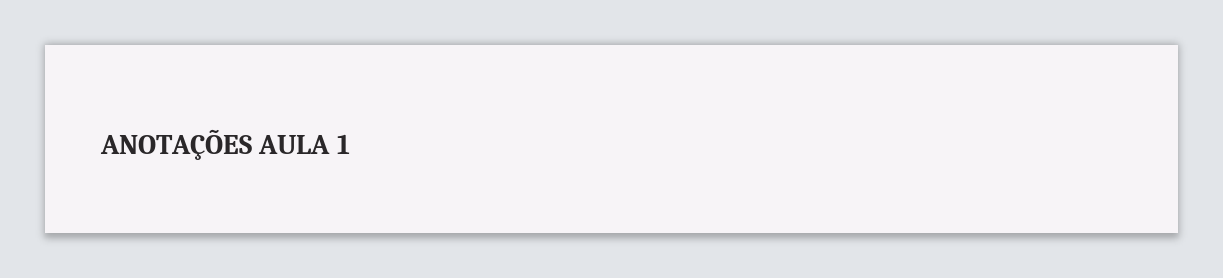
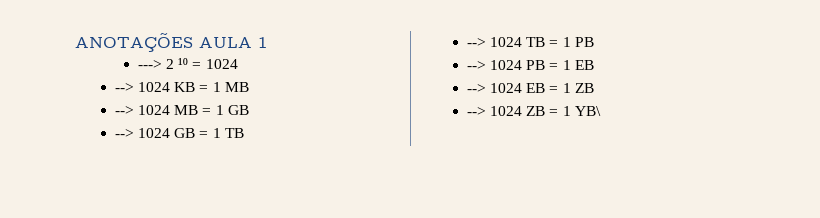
+ ---> 2 ¹⁰ = 1024
+ --> 1024 KB = 1 MB
+ --> 1024 MB = 1 GB
+ --> 1024 GB = 1 TB
+ --> 1024 TB = 1 PB
+ --> 1024 PB = 1 EB
+ --> 1024 EB = 1 ZB
+ --> 1024 ZB = 1 YB\

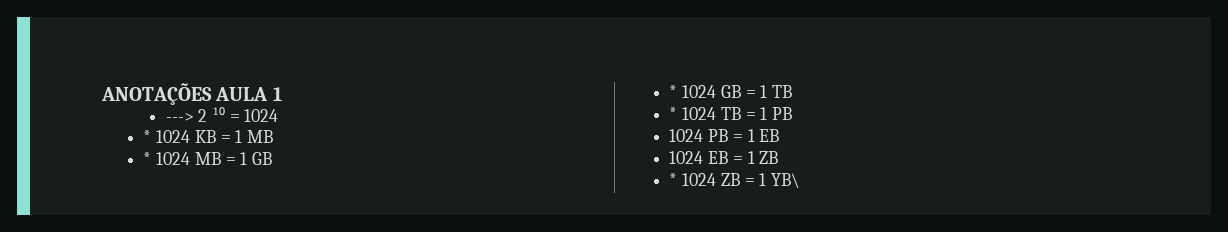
- --> 1024 KB = 1 MB
+ * 1024 KB = 1 MB
- --> 1024 MB = 1 GB
+ * 1024 MB = 1 GB
- --> 1024 GB = 1 TB
+ * 1024 GB = 1 TB
- --> 1024 TB = 1 PB
+ * 1024 TB = 1 PB
- --> 1024 PB = 1 EB
+ 1024 PB = 1 EB
- --> 1024 EB = 1 ZB
+ 1024 EB = 1 ZB
- --> 1024 ZB = 1 YB\
+ * 1024 ZB = 1 YB\

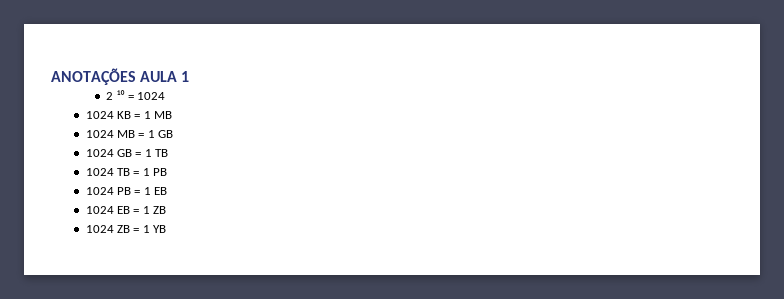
- ---> 2 ¹⁰ = 1024
+ 2 ¹⁰ = 1024
- * 1024 KB = 1 MB
+ 1024 KB = 1 MB
- * 1024 MB = 1 GB
+ 1024 MB = 1 GB
- * 1024 GB = 1 TB
+ 1024 GB = 1 TB
- * 1024 TB = 1 PB
+ 1024 TB = 1 PB
- * 1024 ZB = 1 YB\
+ 1024 ZB = 1 YB

